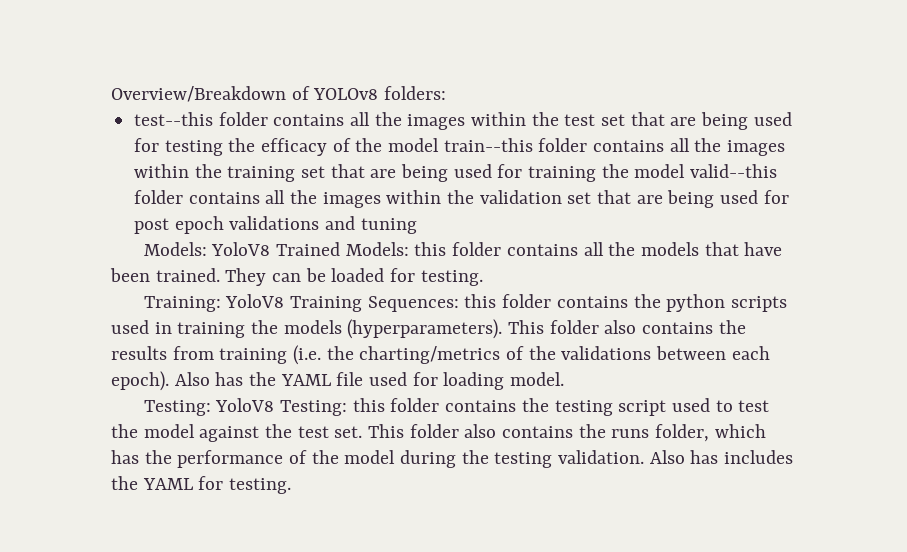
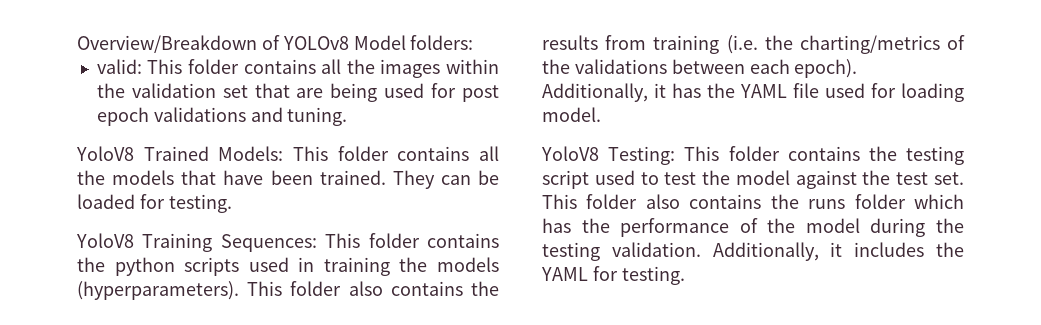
- Overview/Breakdown of YOLOv8 folders:
+ Overview/Breakdown of YOLOv8 Model folders:
- test--this folder contains all the images within the test set that are being used for testing the efficacy of the model train--this folder contains all the images within the training set that are being used for training the model valid--this folder contains all the images within the validation set that are being used for post epoch validations and tuning
- Models: YoloV8 Trained Models: this folder contains all the models that have been trained.
+ valid: This folder contains all the images within the validation set that are being used for post epoch validations and tuning.
+ YoloV8 Trained Models: This folder contains all the models that have been trained.
- Training: YoloV8 Training Sequences: this folder contains the python scripts used in training the models (hyperparameters).
+ YoloV8 Training Sequences: This folder contains the python scripts used in training the models (hyperparameters).
- Also has the YAML file used for loading model.
+ Additionally, it has the YAML file used for loading model.
- Testing: YoloV8 Testing: this folder contains the testing script used to test the model against the test set.
+ YoloV8 Testing: This folder contains the testing script used to test the model against the test set.
- This folder also contains the runs folder, which has the performance of the model during the testing validation.
+ This folder also contains the runs folder which has the performance of the model during the testing validation.
- Also has includes the YAML for testing.
+ Additionally, it includes the YAML for testing.

